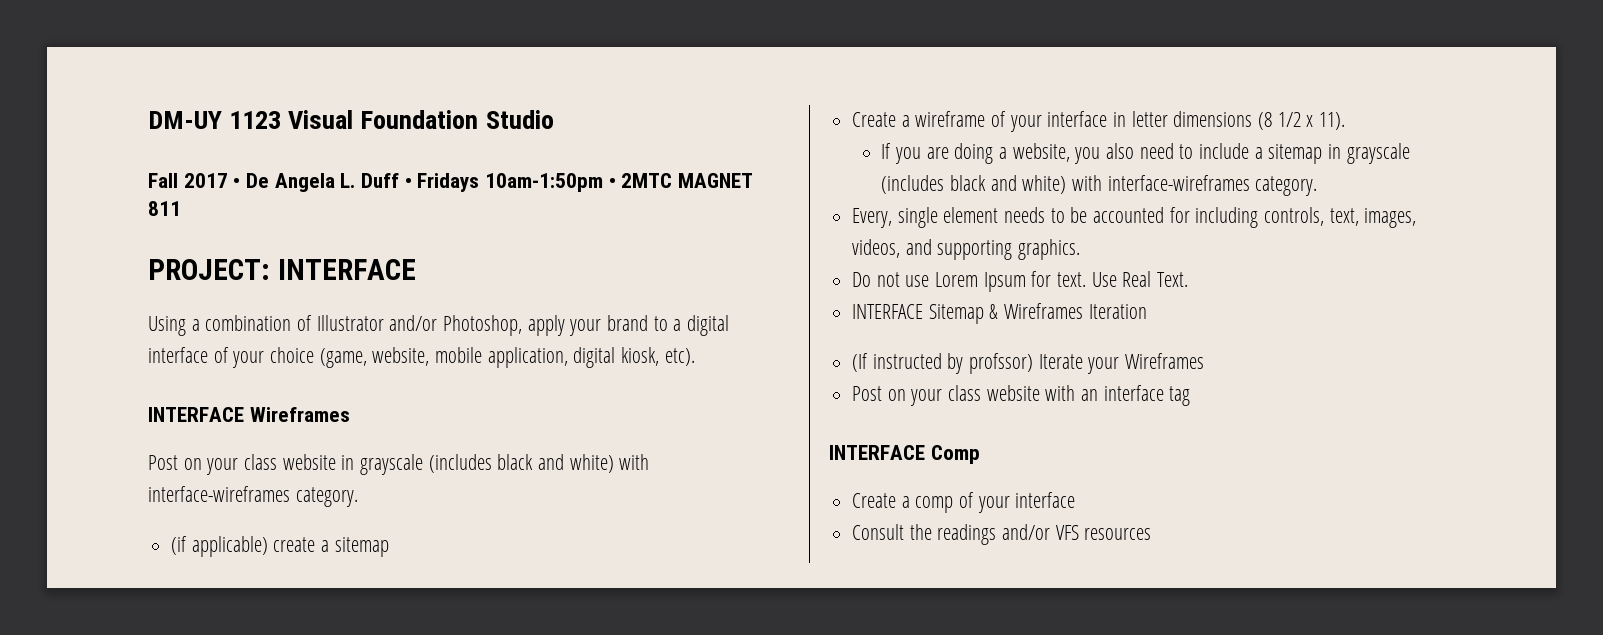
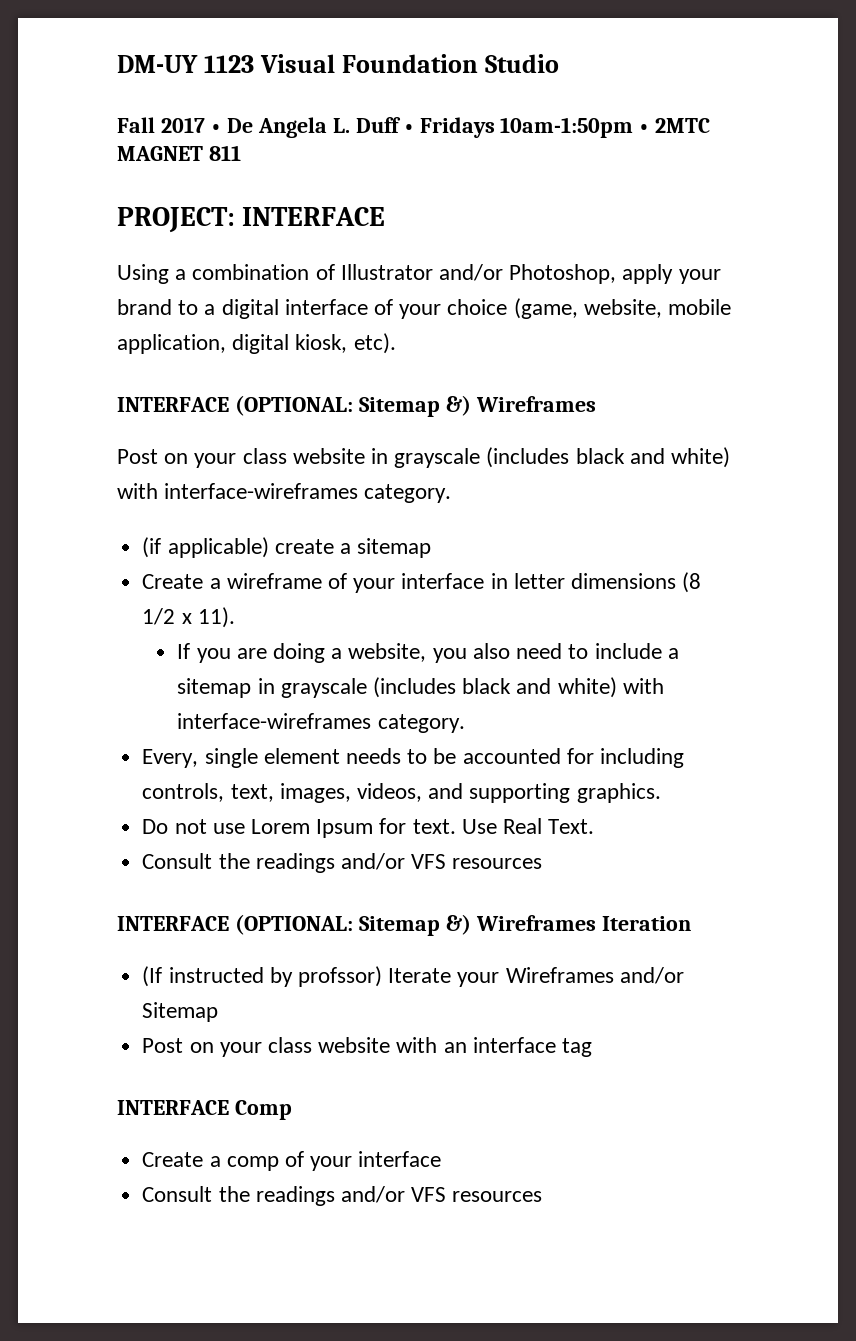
  Using a combination of Illustrator and/or Photoshop, apply your brand to a digital interface of your choice (game, website, mobile application, digital kiosk, etc).
- INTERFACE Wireframes
+ INTERFACE (OPTIONAL: Sitemap &) Wireframes
  Use Real Text.
- INTERFACE Sitemap & Wireframes Iteration
+ Consult the readings and/or VFS resources
+ INTERFACE (OPTIONAL: Sitemap &) Wireframes Iteration
- (If instructed by profssor) Iterate your Wireframes
+ (If instructed by profssor) Iterate your Wireframes and/or Sitemap

